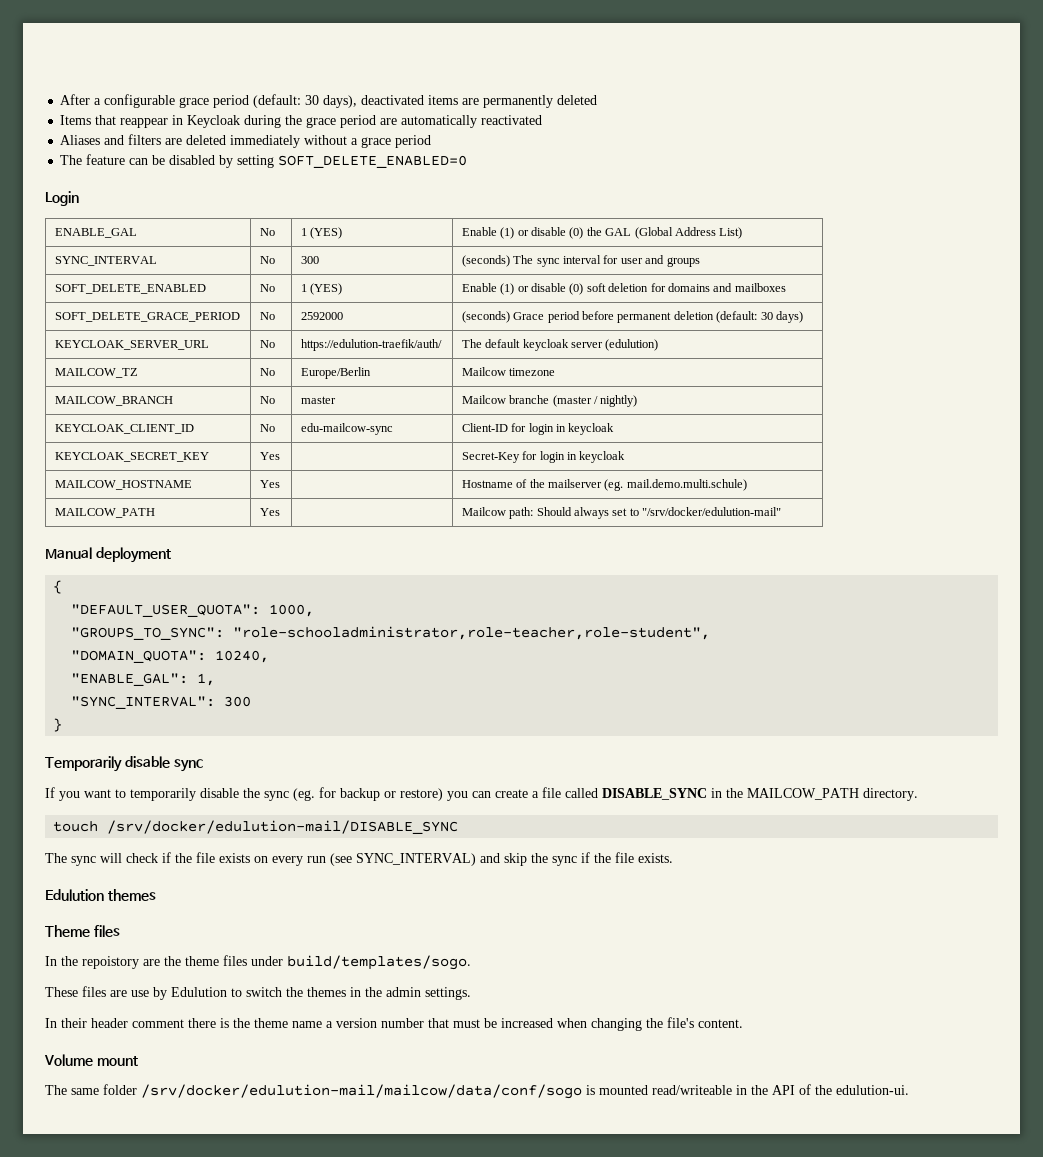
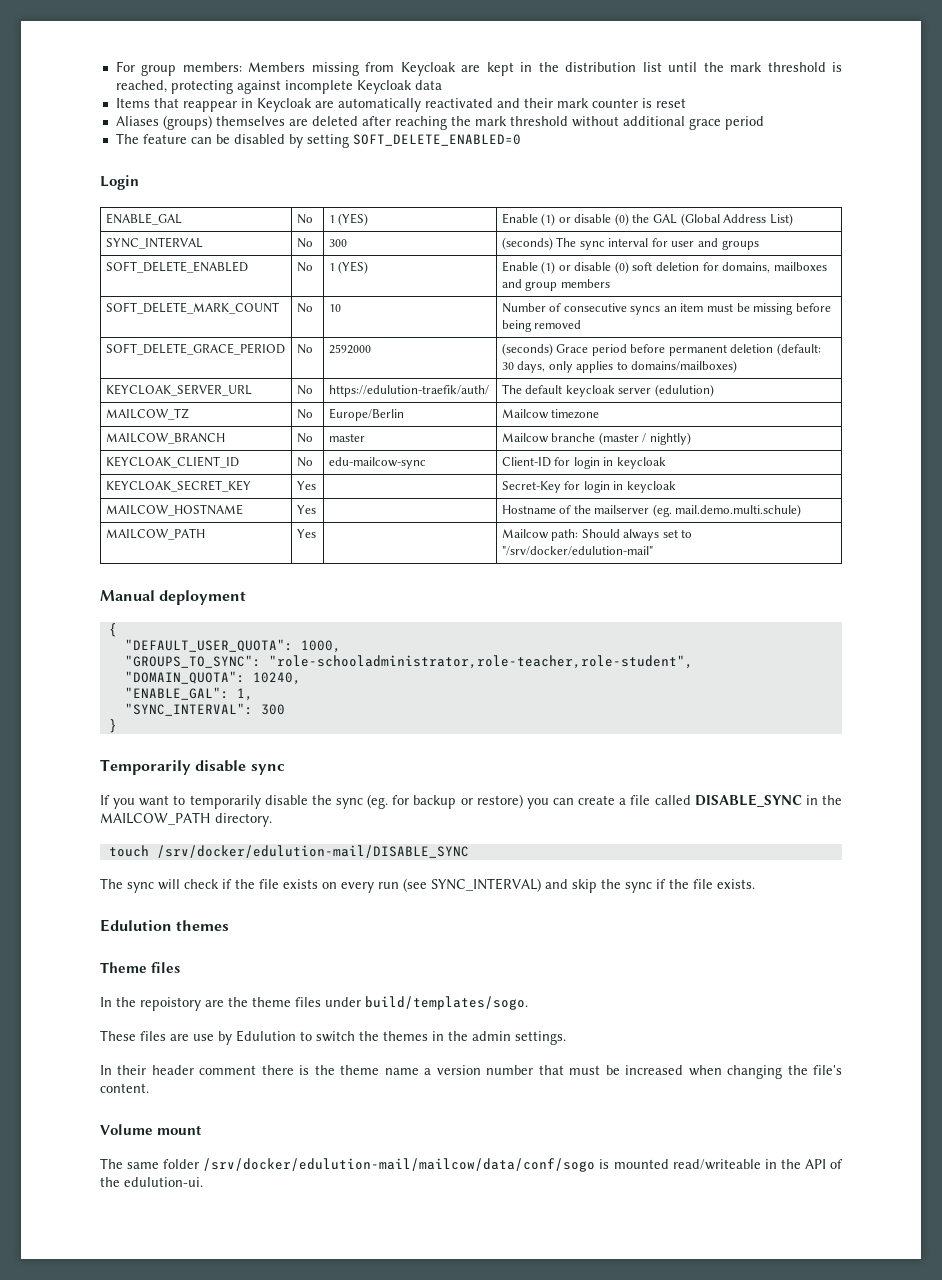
- After a configurable grace period (default: 30 days), deactivated items are permanently deleted
+ For group members: Members missing from Keycloak are kept in the distribution list until the mark threshold is reached, protecting against incomplete Keycloak data
- Items that reappear in Keycloak during the grace period are automatically reactivated
- Aliases and filters are deleted immediately without a grace period
+ Items that reappear in Keycloak are automatically reactivated and their mark counter is reset
+ Aliases (groups) themselves are deleted after reaching the mark threshold without additional grace period
- SOFT_DELETE_ENABLED | No | 1 (YES) | Enable (1) or disable (0) soft deletion for domains and mailboxes
+ SOFT_DELETE_ENABLED | No | 1 (YES) | Enable (1) or disable (0) soft deletion for domains, mailboxes and group members
+ SOFT_DELETE_MARK_COUNT | No | 10 | Number of consecutive syncs an item must be missing before being removed
- SOFT_DELETE_GRACE_PERIOD | No | 2592000 | (seconds) Grace period before permanent deletion (default: 30 days)
+ SOFT_DELETE_GRACE_PERIOD | No | 2592000 | (seconds) Grace period before permanent deletion (default: 30 days, only applies to domains/mailboxes)

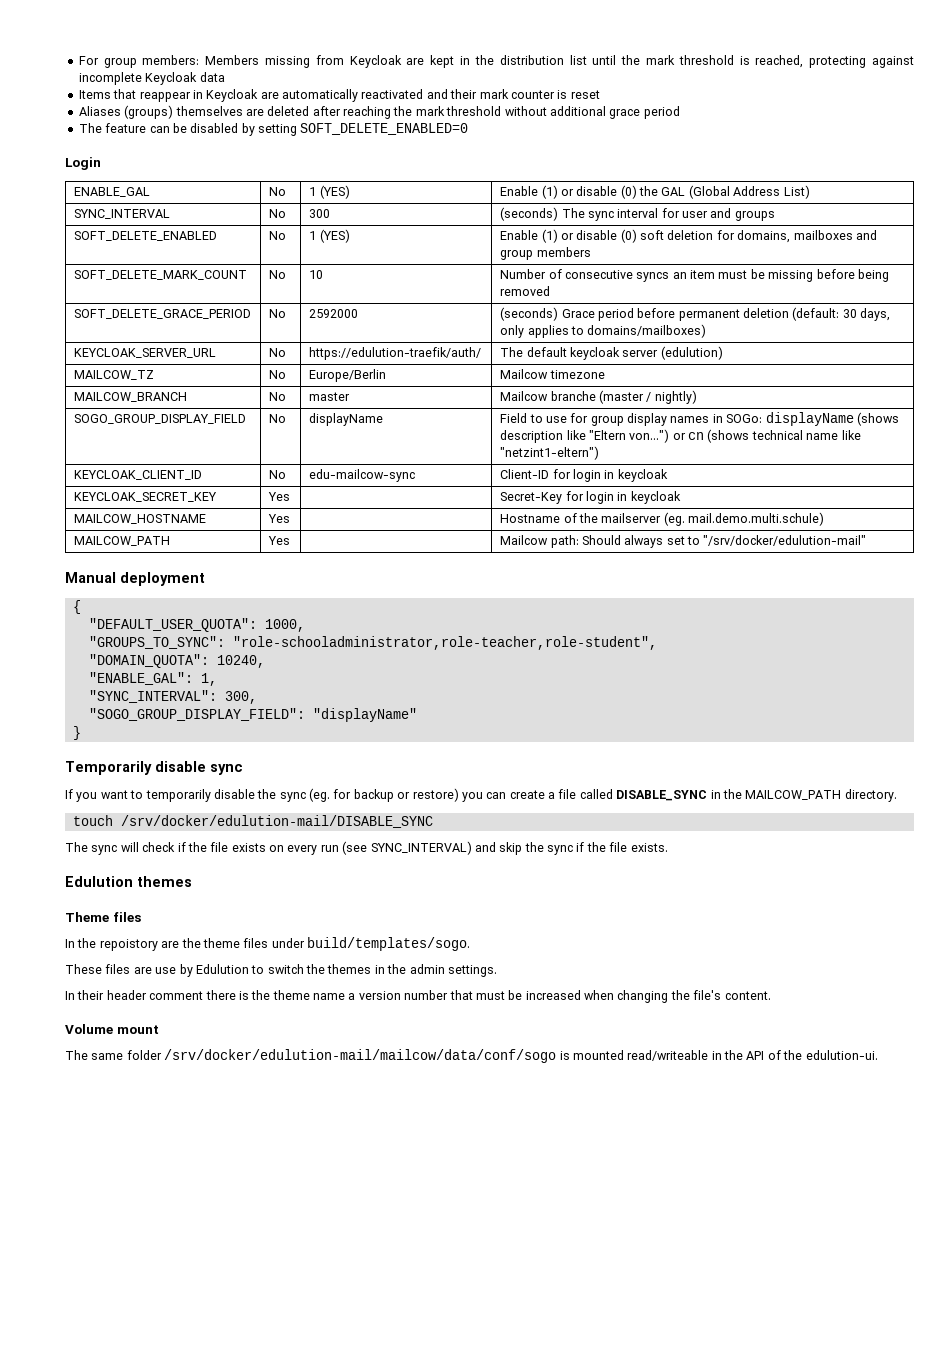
+ SOGO_GROUP_DISPLAY_FIELD | No | displayName | Field to use for group display names in SOGo: displayName (shows description like "Eltern von...") or cn (shows technical name like "netzint1-eltern")
- "SYNC_INTERVAL": 300
+ "SYNC_INTERVAL": 300,
+ "SOGO_GROUP_DISPLAY_FIELD": "displayName"

